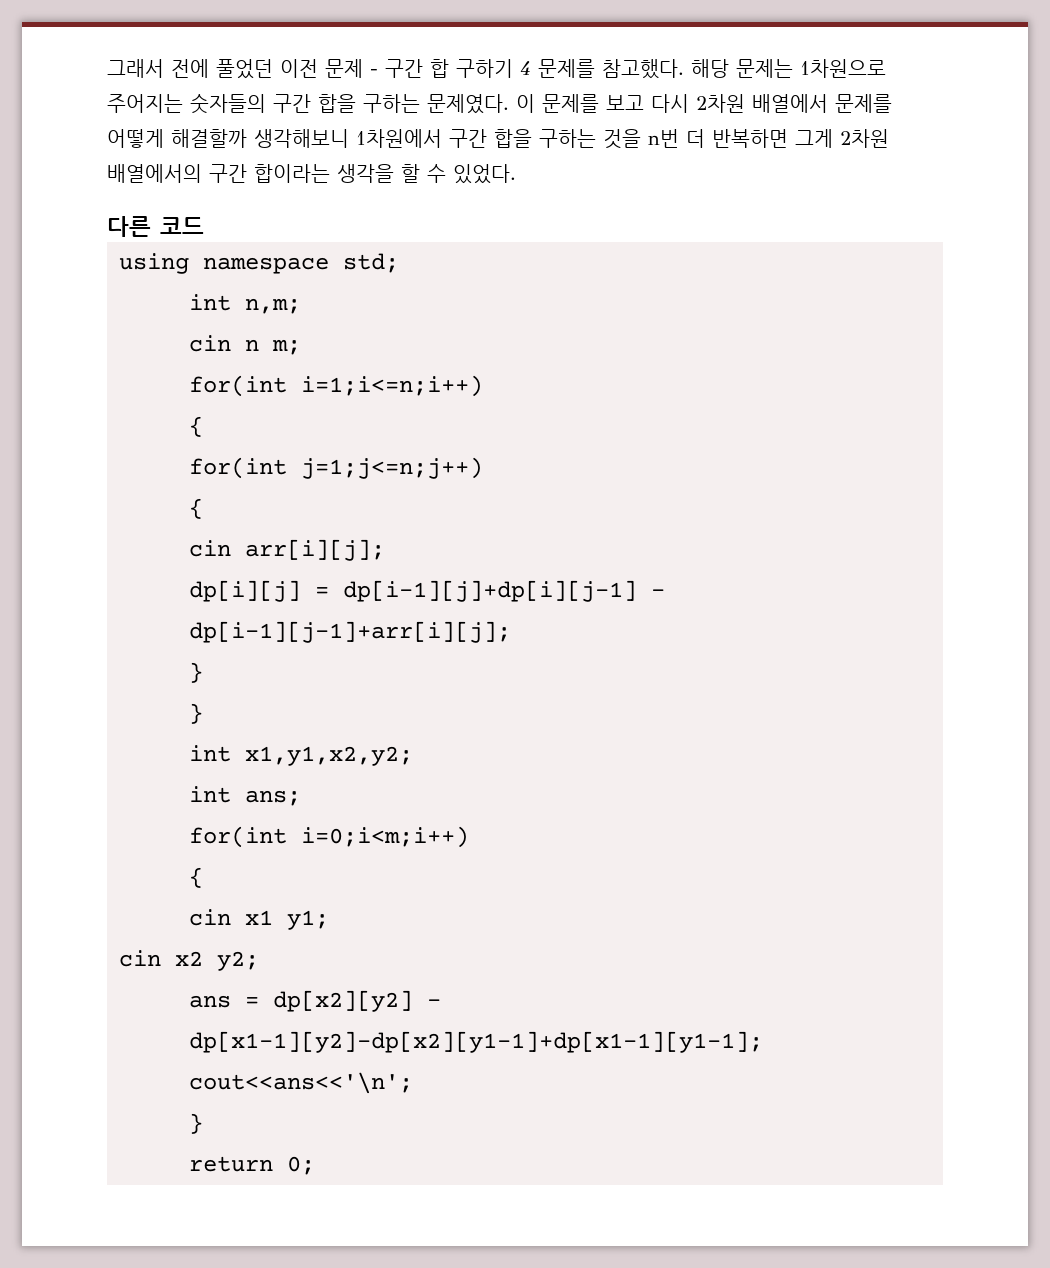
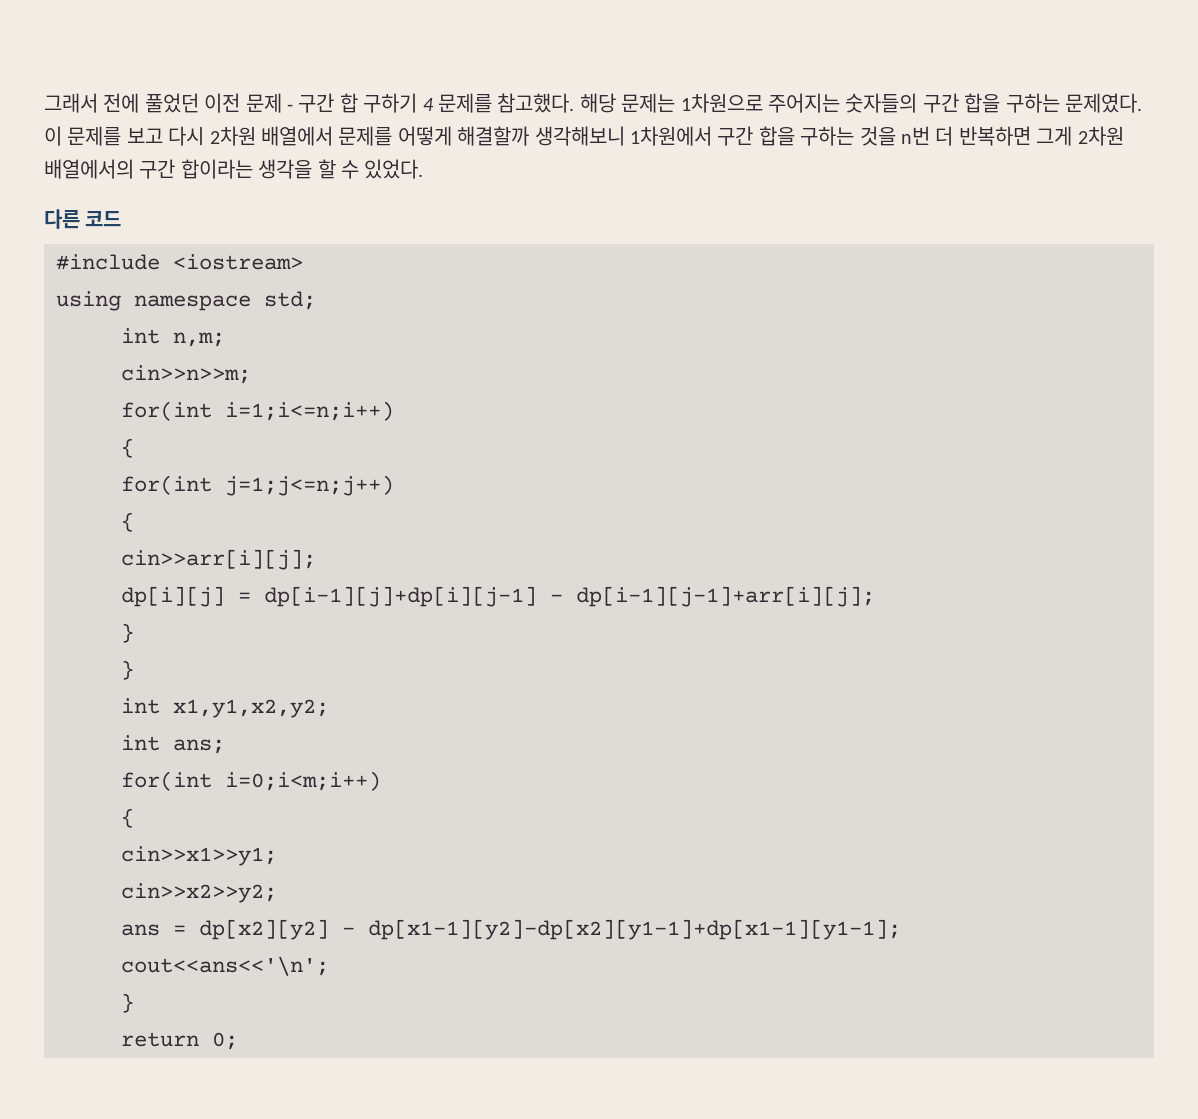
+ #include <iostream>
- cin n m;
+ cin>>n>>m;
- cin arr[i][j];
+ cin>>arr[i][j];
- cin x1 y1;
- cin x2 y2;
+ cin>>x1>>y1;
+ cin>>x2>>y2;

